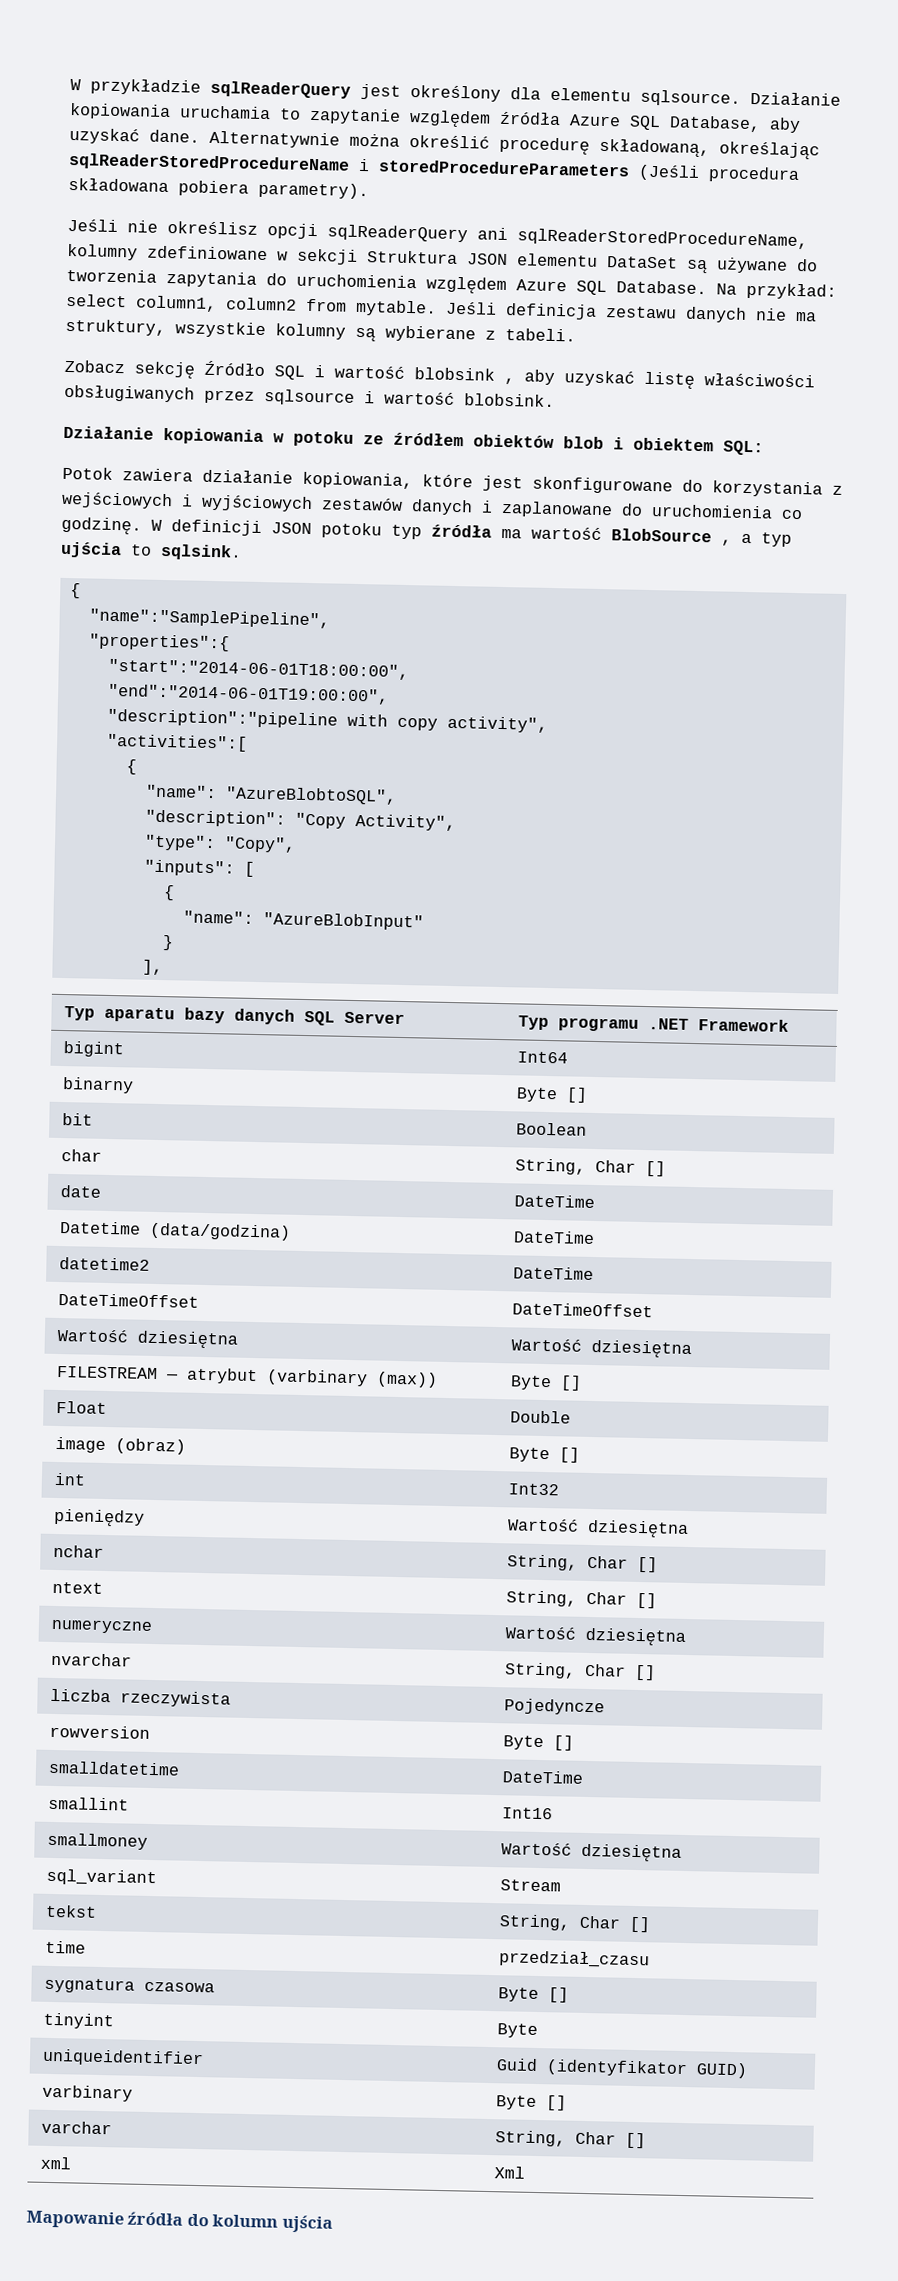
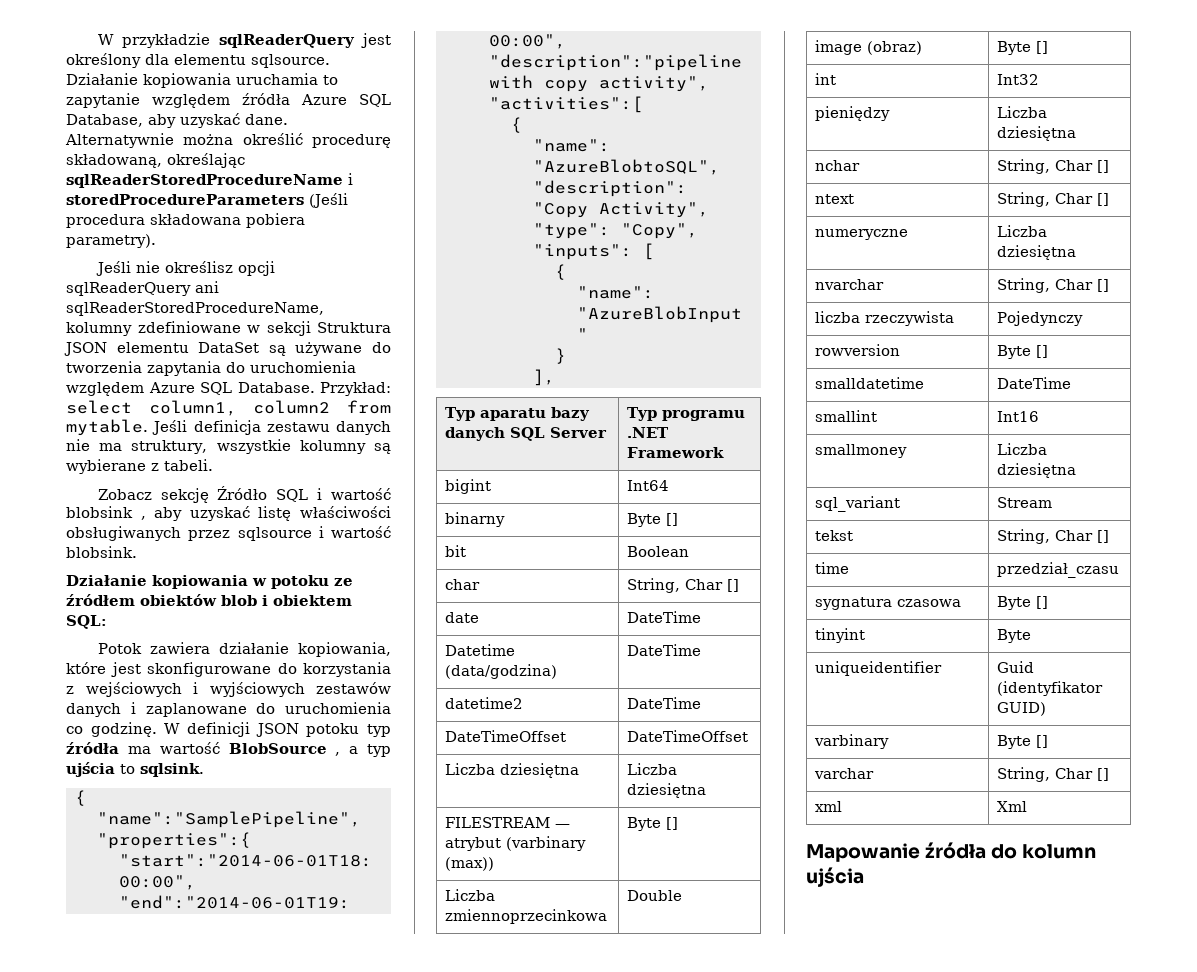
- Na przykład: select column1, column2 from mytable.
+ Przykład: select column1, column2 from mytable.
- Wartość dziesiętna | Wartość dziesiętna
+ Liczba dziesiętna | Liczba dziesiętna
- Float | Double
+ Liczba zmiennoprzecinkowa | Double
- pieniędzy | Wartość dziesiętna
+ pieniędzy | Liczba dziesiętna
- numeryczne | Wartość dziesiętna
+ numeryczne | Liczba dziesiętna
- liczba rzeczywista | Pojedyncze
+ liczba rzeczywista | Pojedynczy
- smallmoney | Wartość dziesiętna
+ smallmoney | Liczba dziesiętna

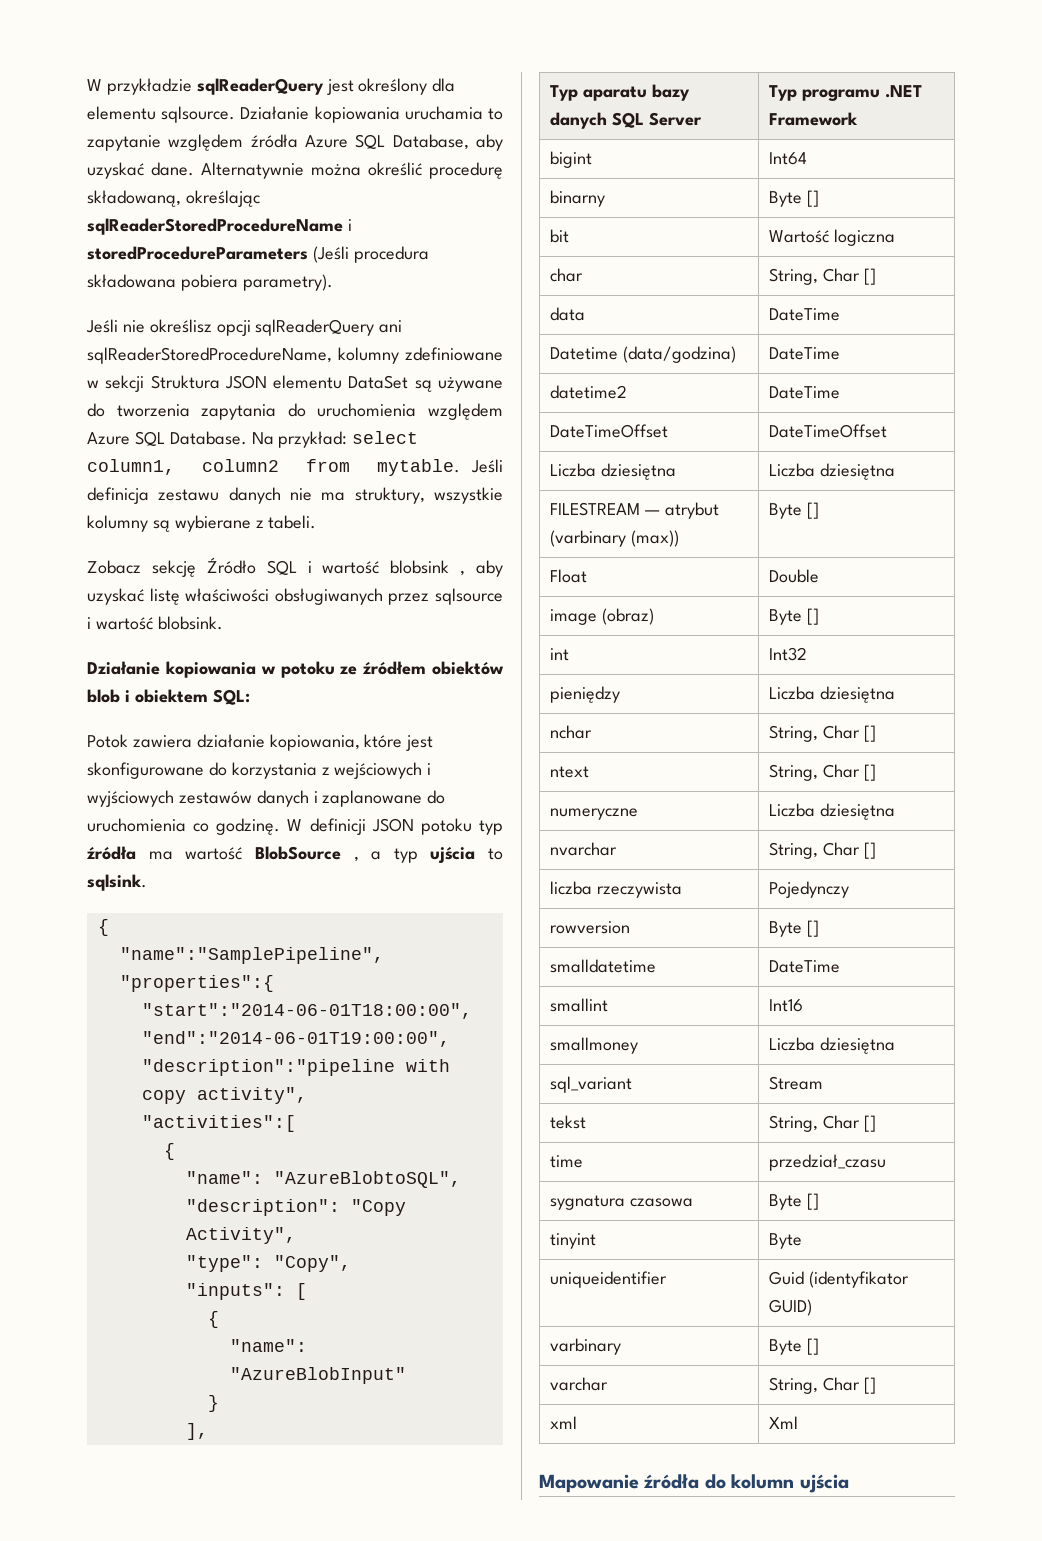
- Przykład: select column1, column2 from mytable.
+ Na przykład: select column1, column2 from mytable.
- bit | Boolean
+ bit | Wartość logiczna
- date | DateTime
+ data | DateTime
- Liczba zmiennoprzecinkowa | Double
+ Float | Double

